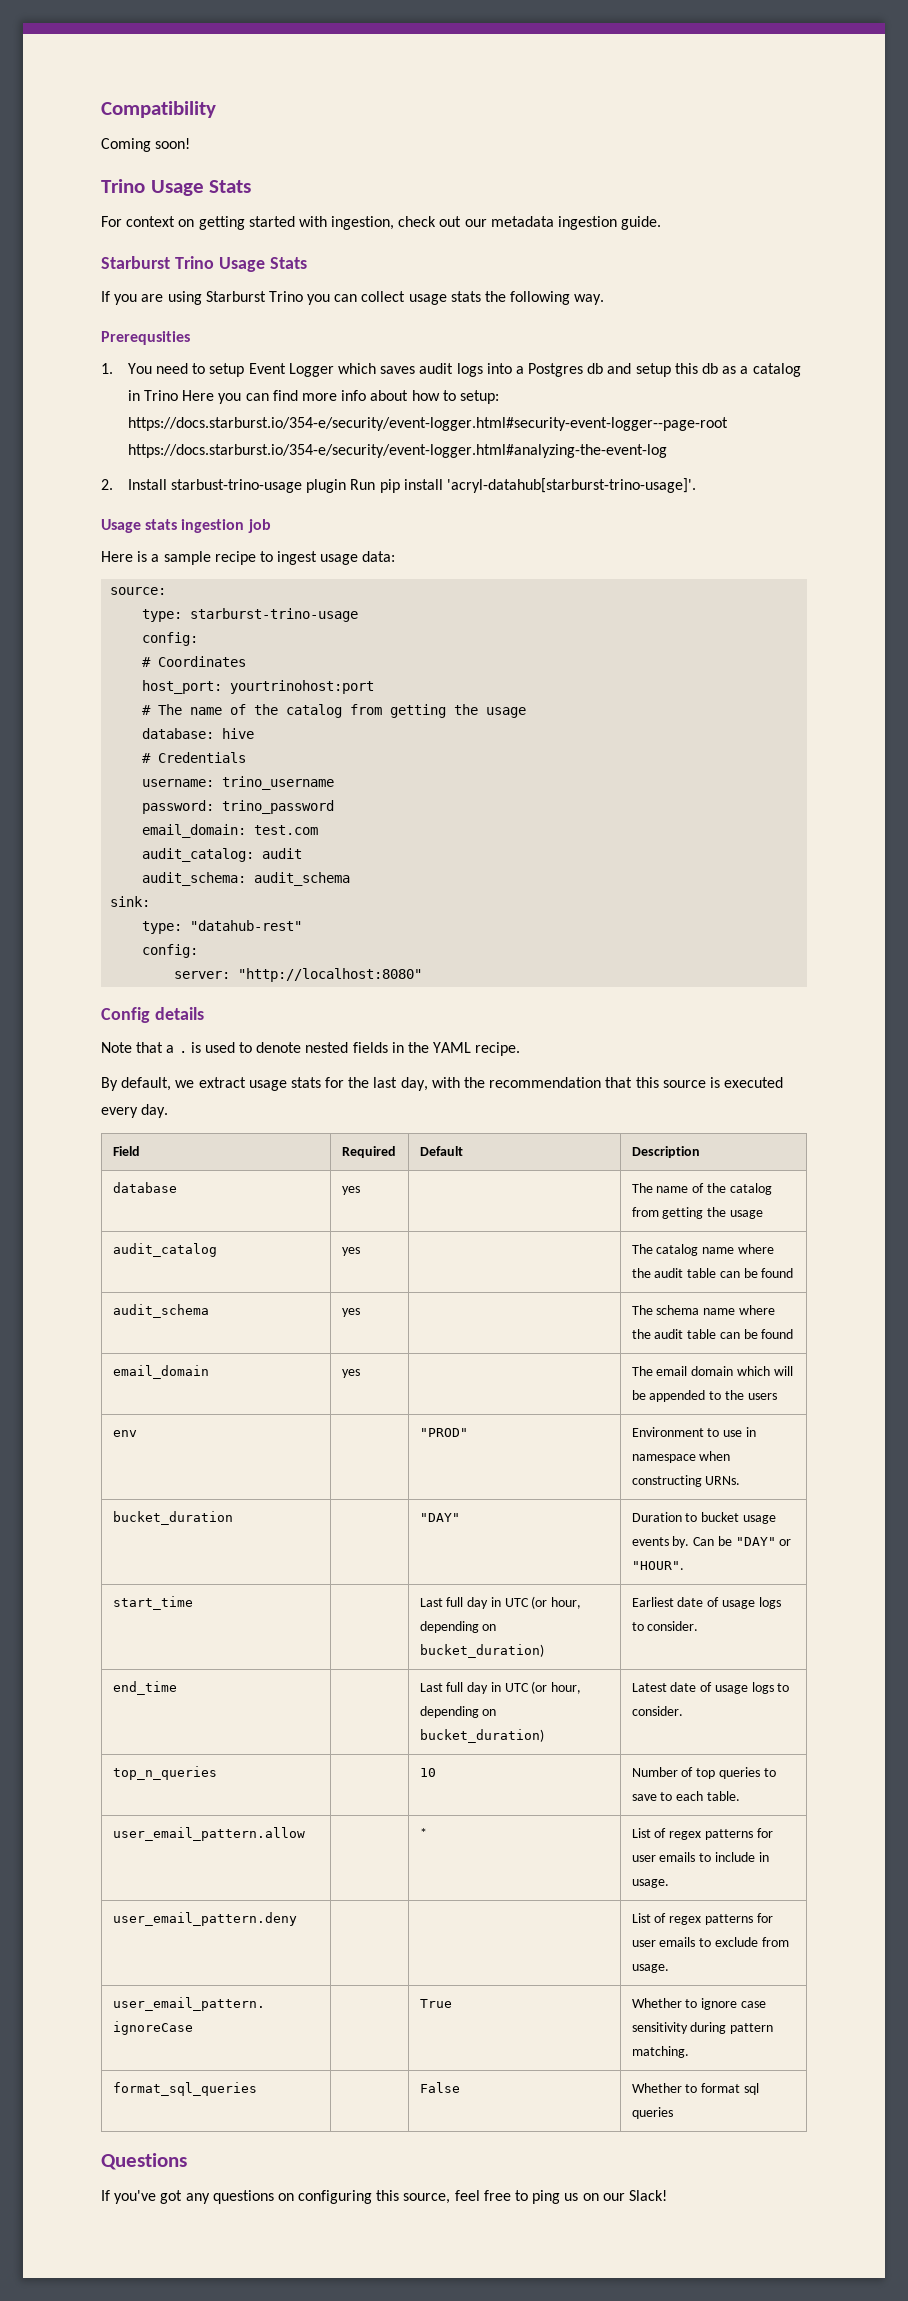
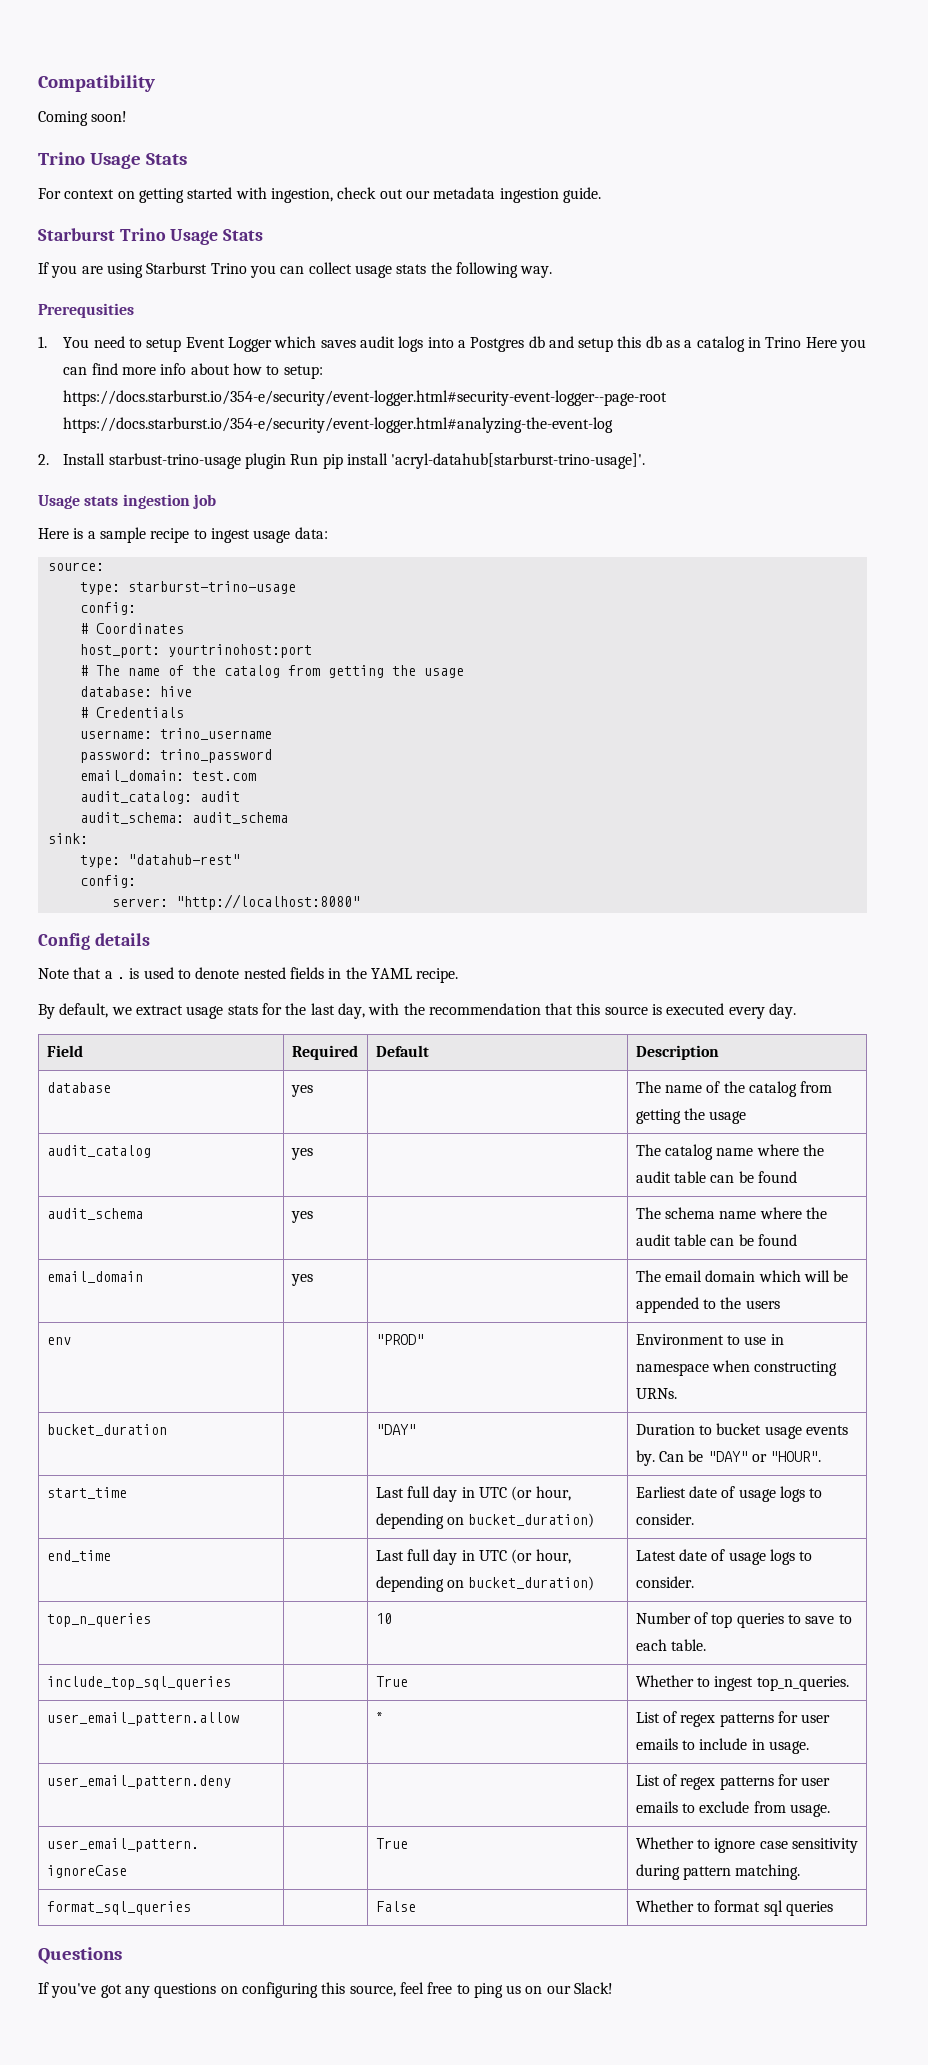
+ include_top_sql_queries | | True | Whether to ingest top_n_queries.

